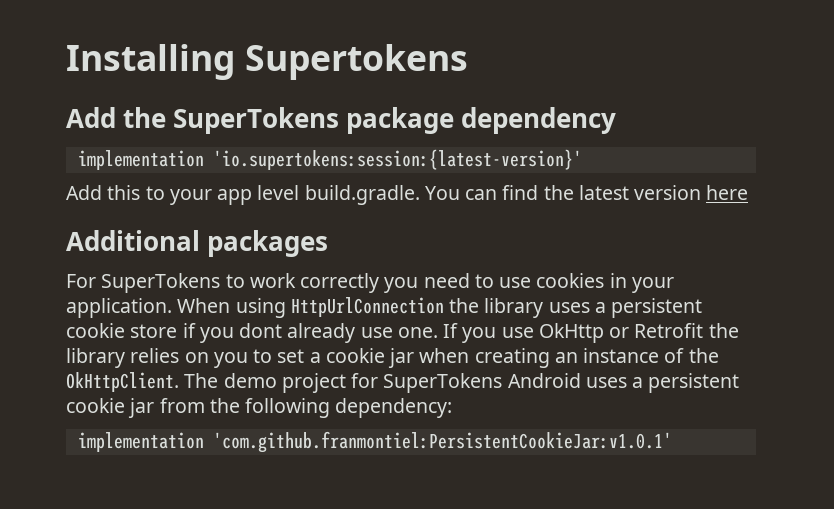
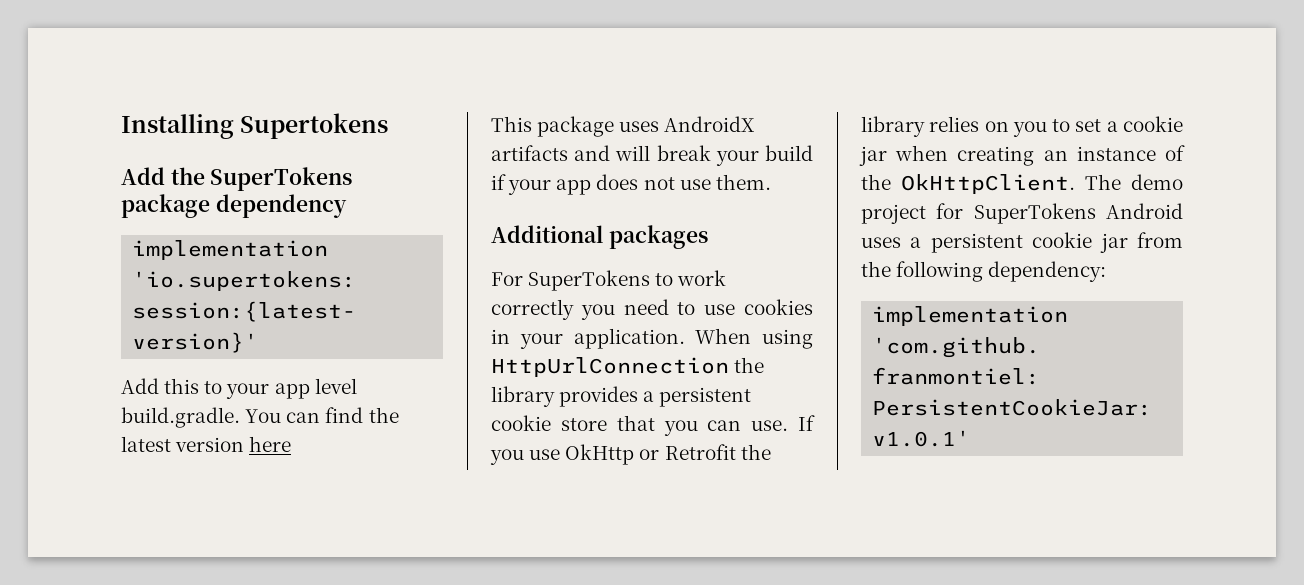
+ This package uses AndroidX artifacts and will break your build if your app does not use them.
- When using HttpUrlConnection the library uses a persistent cookie store if you dont already use one.
+ When using HttpUrlConnection the library provides a persistent cookie store that you can use.

